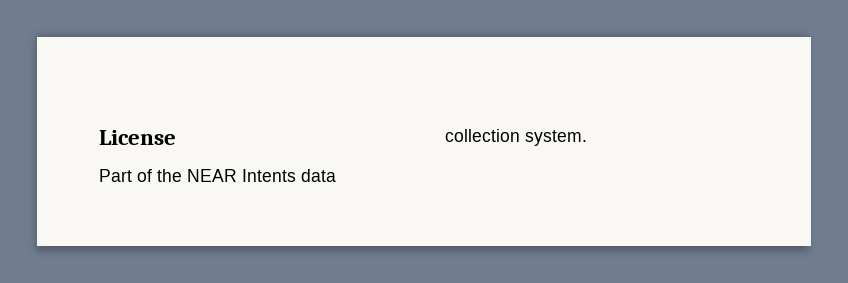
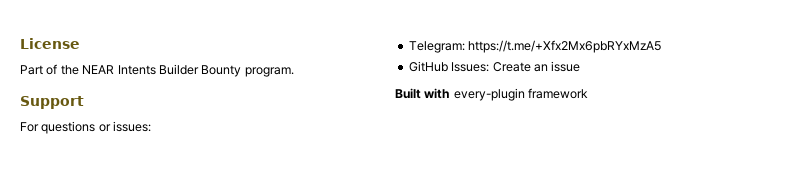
- Part of the NEAR Intents data collection system.
+ Part of the NEAR Intents Builder Bounty program.
+ Support
+ For questions or issues:
+ Telegram: https://t.me/+Xfx2Mx6pbRYxMzA5
+ GitHub Issues: Create an issue
+ Built with every-plugin framework

